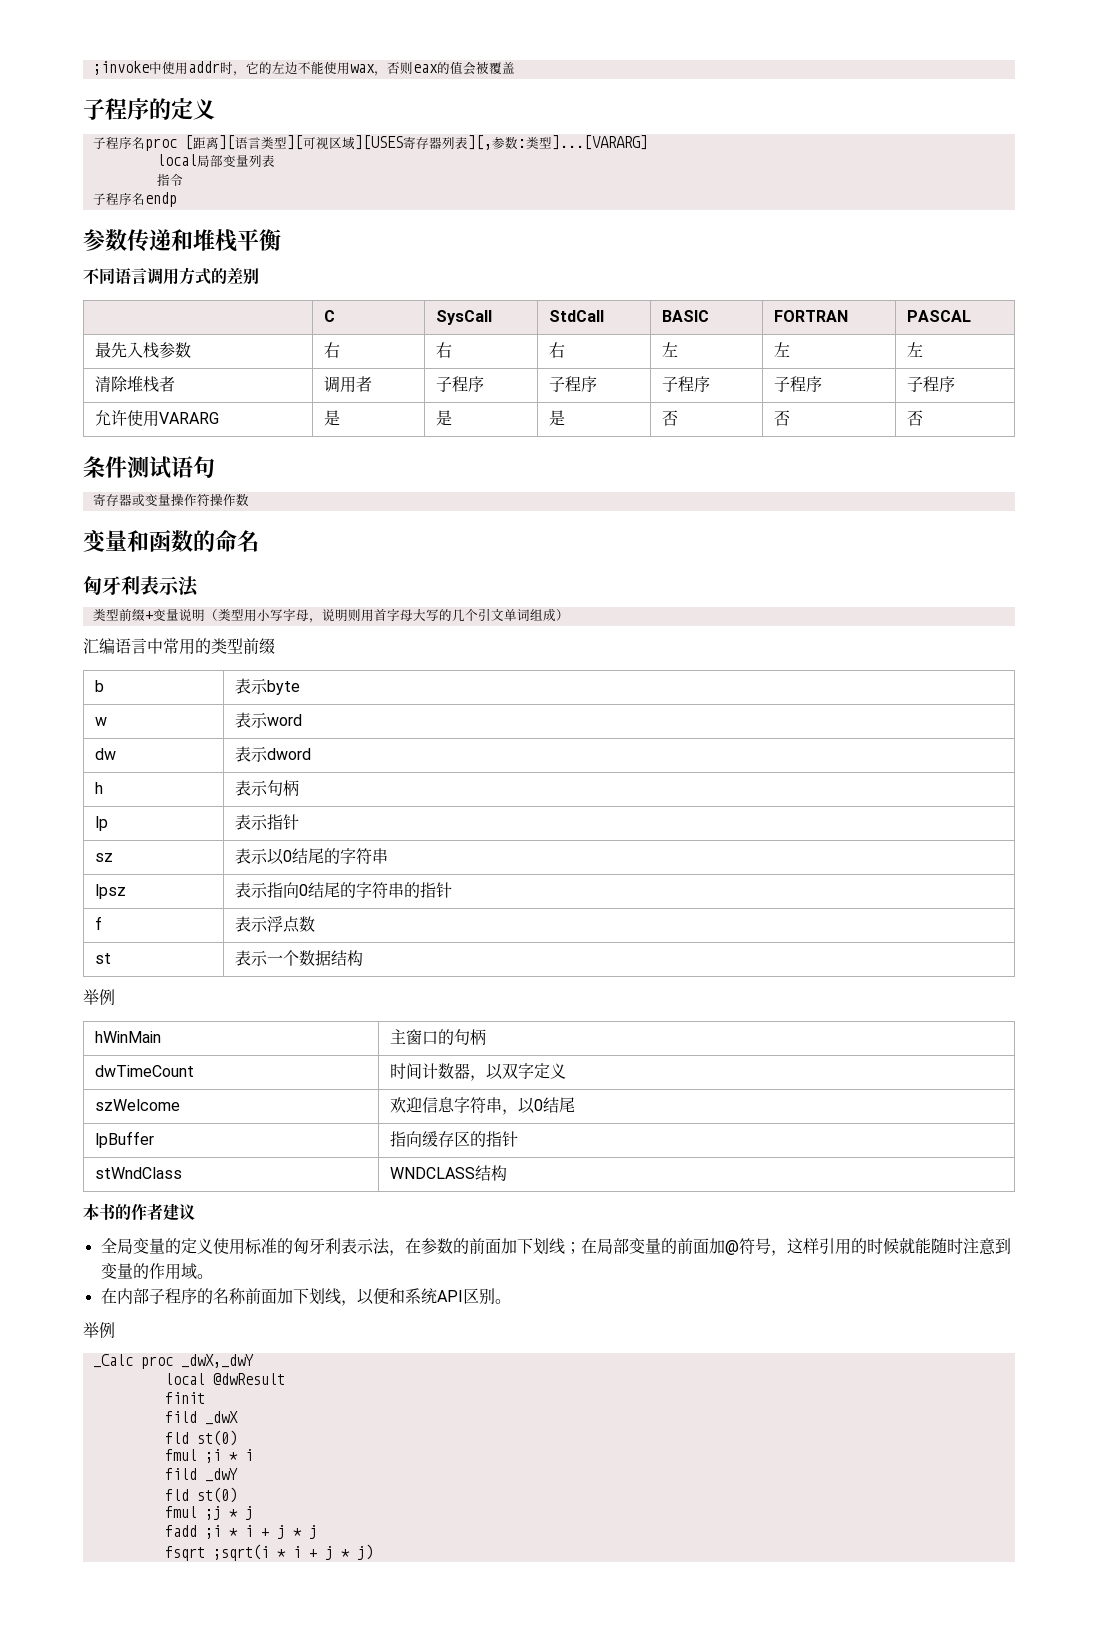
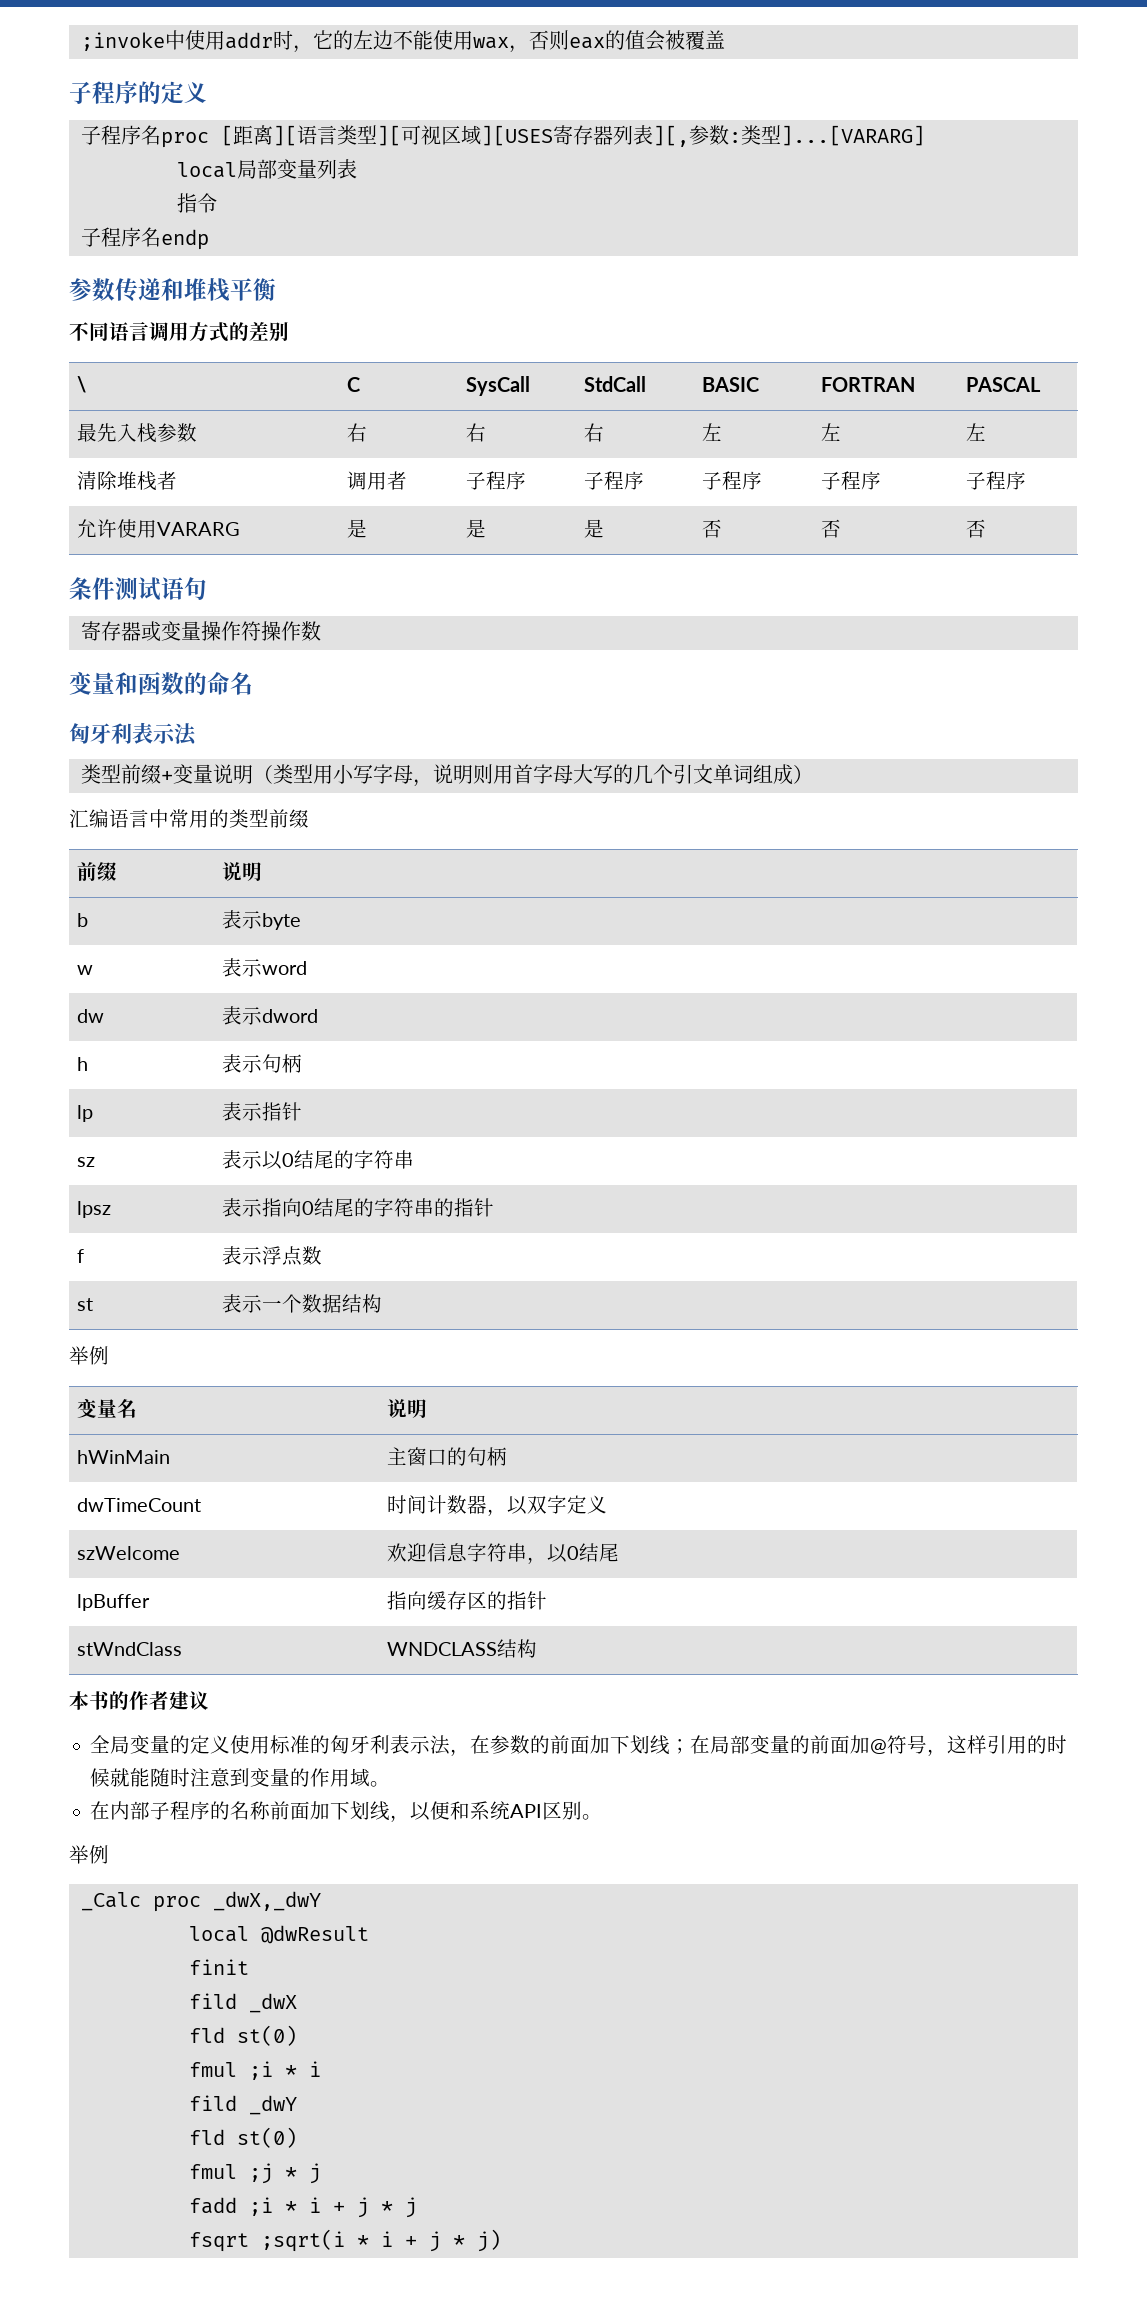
- | C | SysCall | StdCall | BASIC | FORTRAN | PASCAL
+ \ | C | SysCall | StdCall | BASIC | FORTRAN | PASCAL
+ 前缀 | 说明
+ 变量名 | 说明

